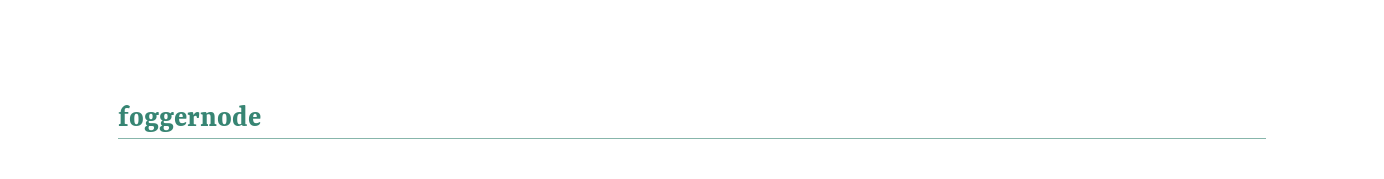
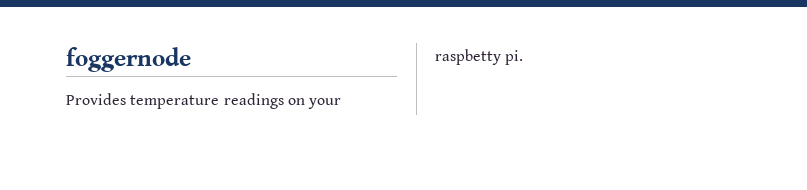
+ Provides temperature readings on your raspbetty pi.

